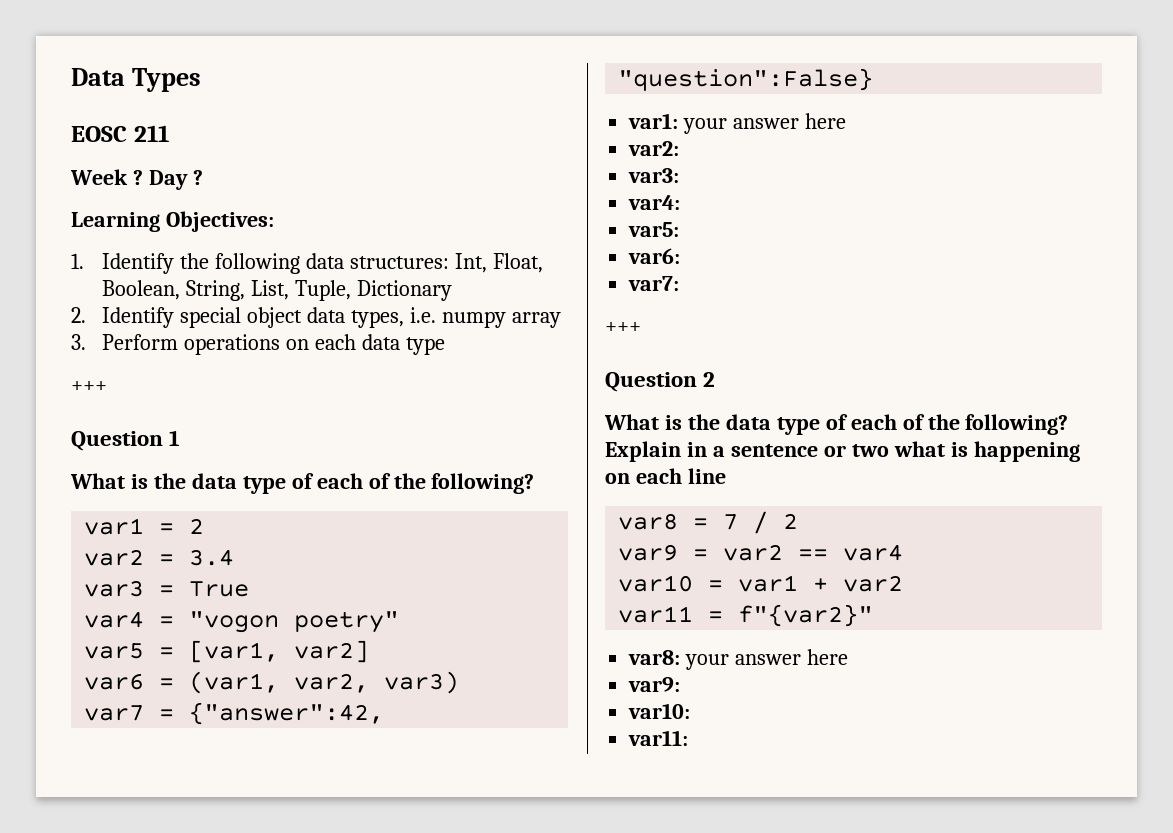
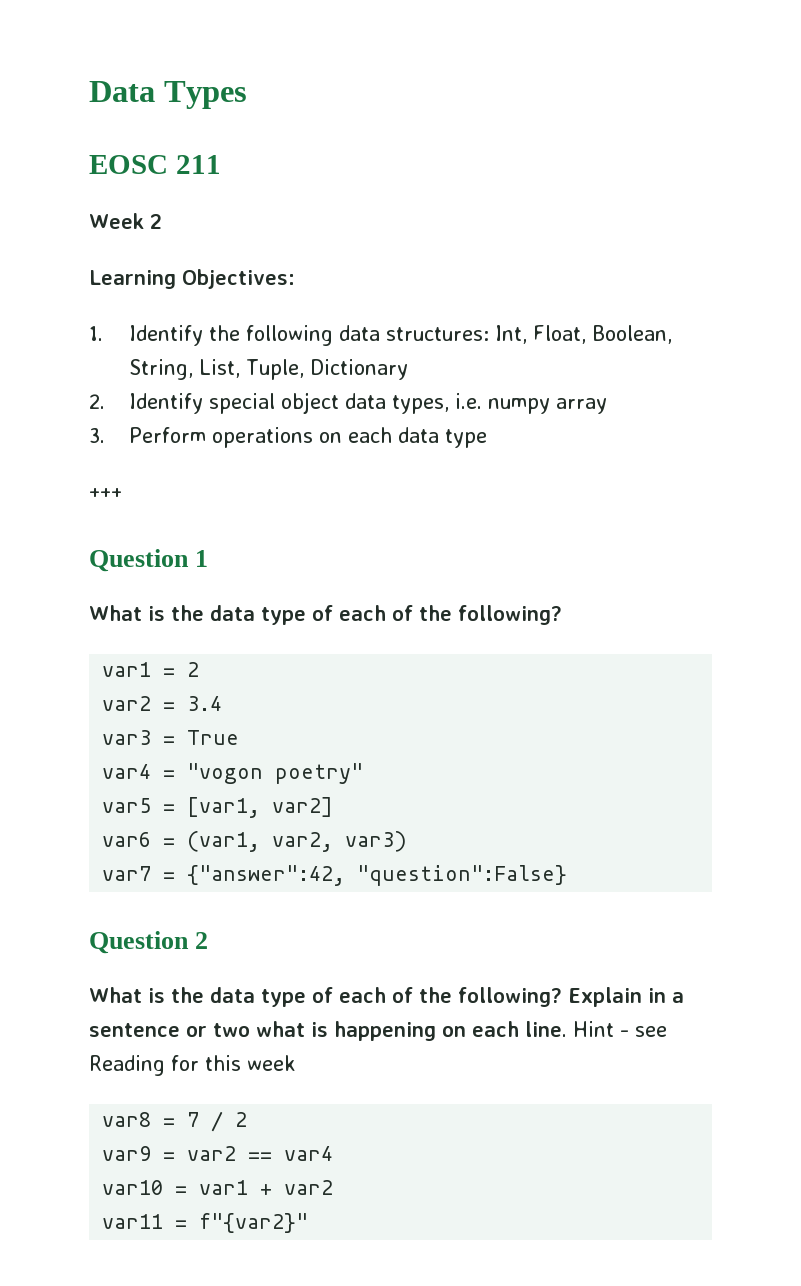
- Week ? Day ?
+ Week 2
- var1: your answer here
- var2:
- var3:
- var4:
- var5:
- var6:
- var7:
- +++
- Explain in a sentence or two what is happening on each line
+ Explain in a sentence or two what is happening on each line. Hint - see Reading for this week
- var8: your answer here
- var9:
- var10:
- var11:

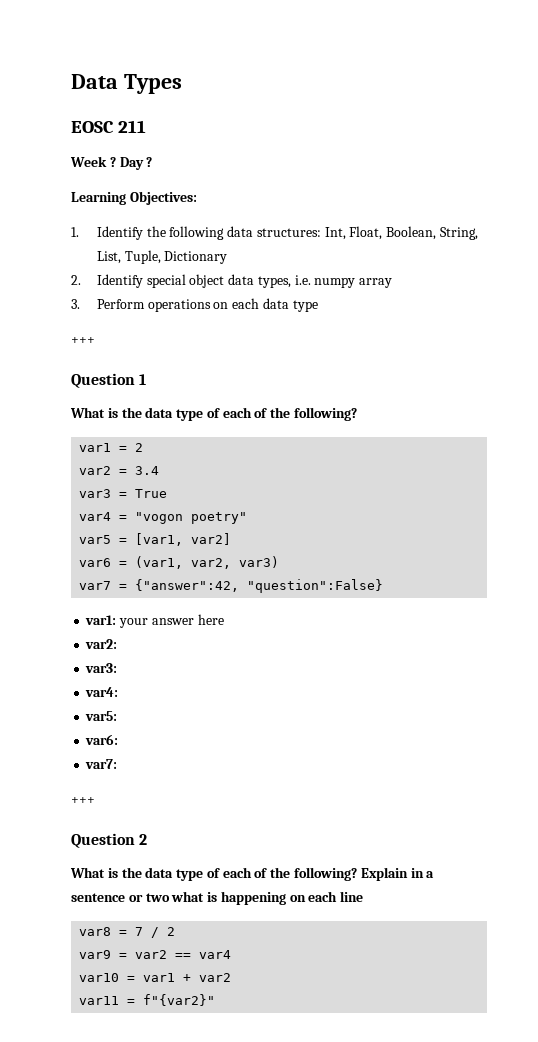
- Week 2
+ Week ? Day ?
+ var1: your answer here
+ var2:
+ var3:
+ var4:
+ var5:
+ var6:
+ var7:
+ +++
- Explain in a sentence or two what is happening on each line. Hint - see Reading for this week
+ Explain in a sentence or two what is happening on each line

